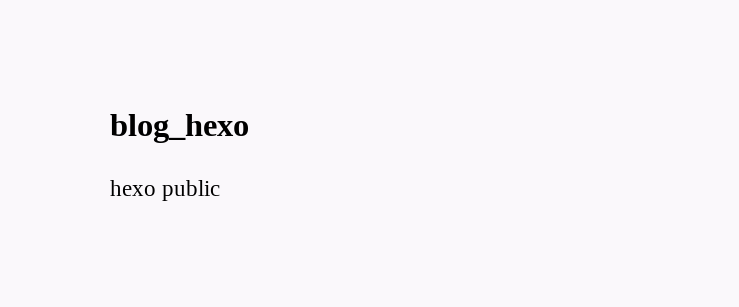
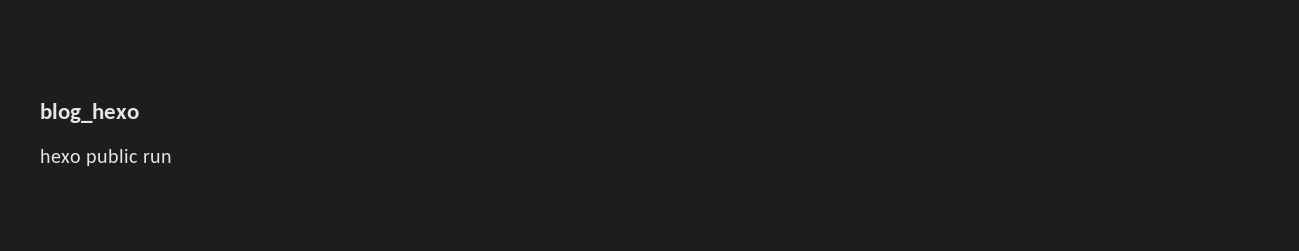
- hexo public
+ hexo public run

